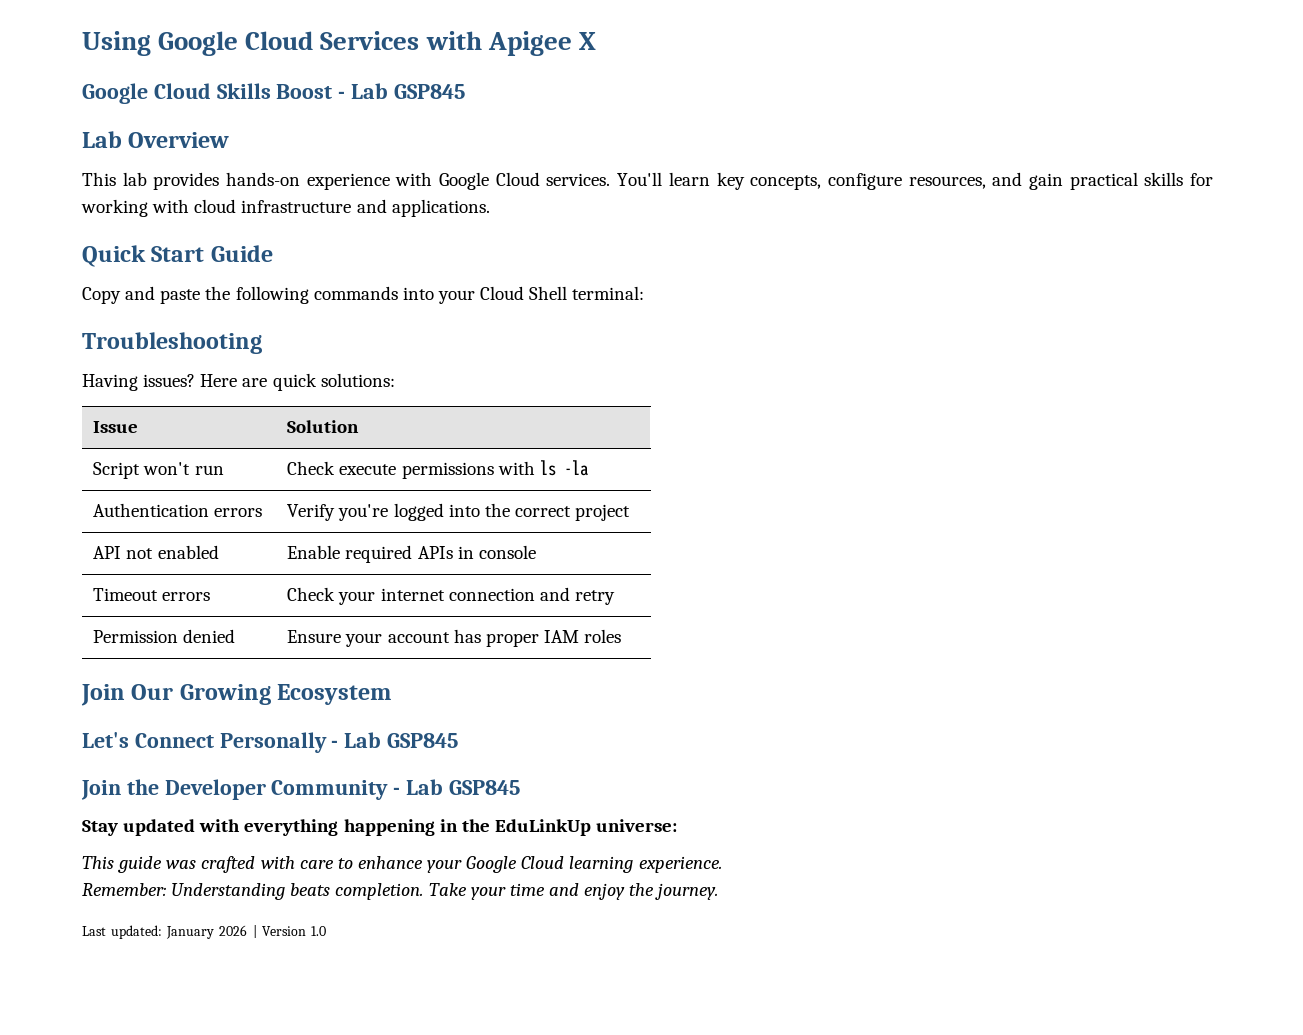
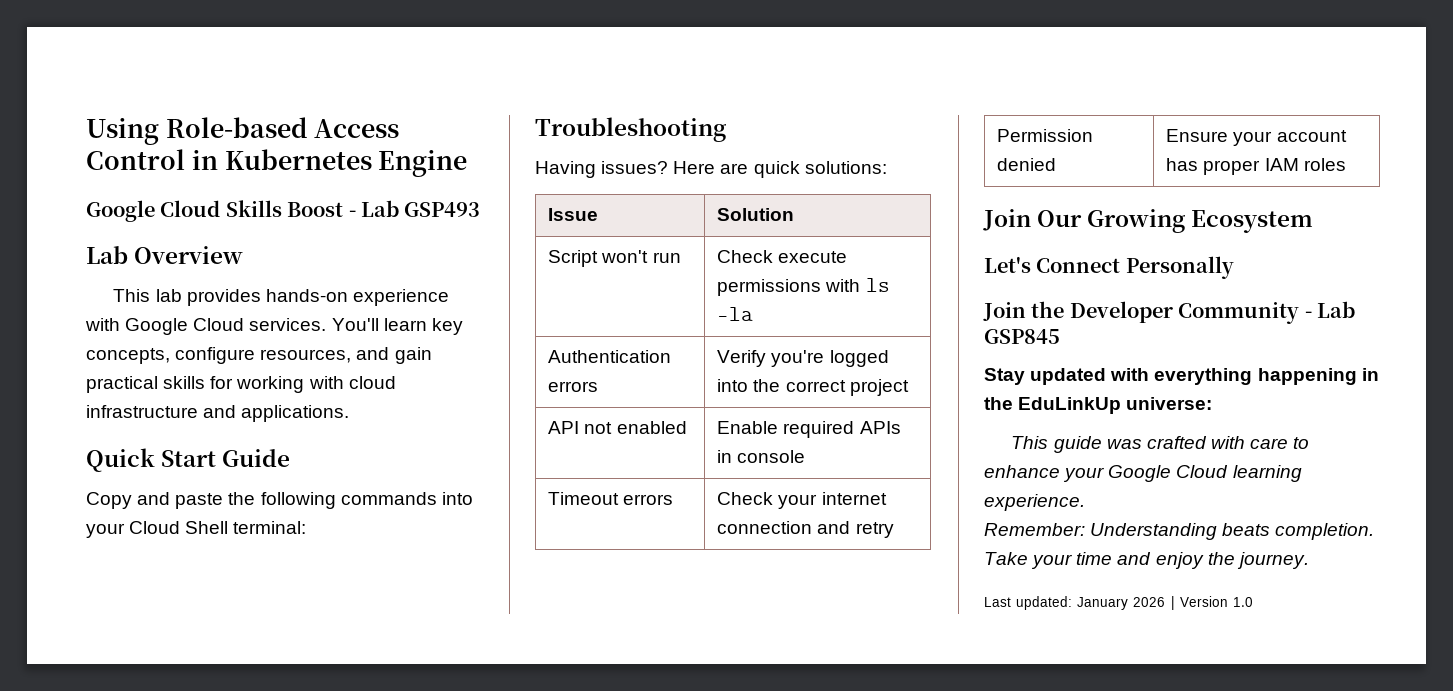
- Using Google Cloud Services with Apigee X
+ Using Role-based Access Control in Kubernetes Engine
- Google Cloud Skills Boost - Lab GSP845
+ Google Cloud Skills Boost - Lab GSP493
- Let's Connect Personally - Lab GSP845
+ Let's Connect Personally

